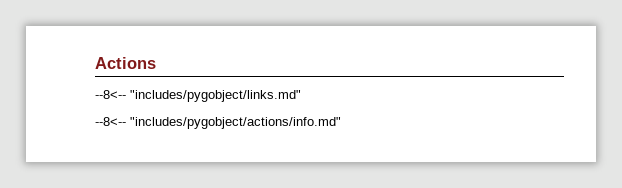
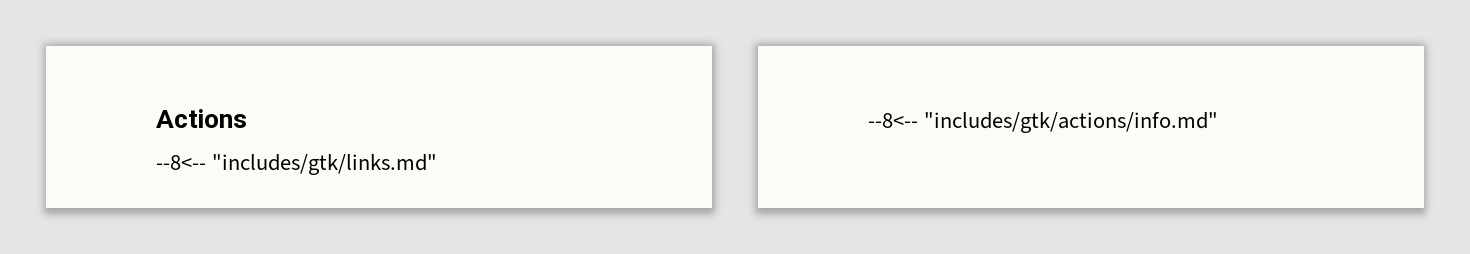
- --8<-- "includes/pygobject/links.md"
- --8<-- "includes/pygobject/actions/info.md"
+ --8<-- "includes/gtk/links.md"
+ --8<-- "includes/gtk/actions/info.md"

